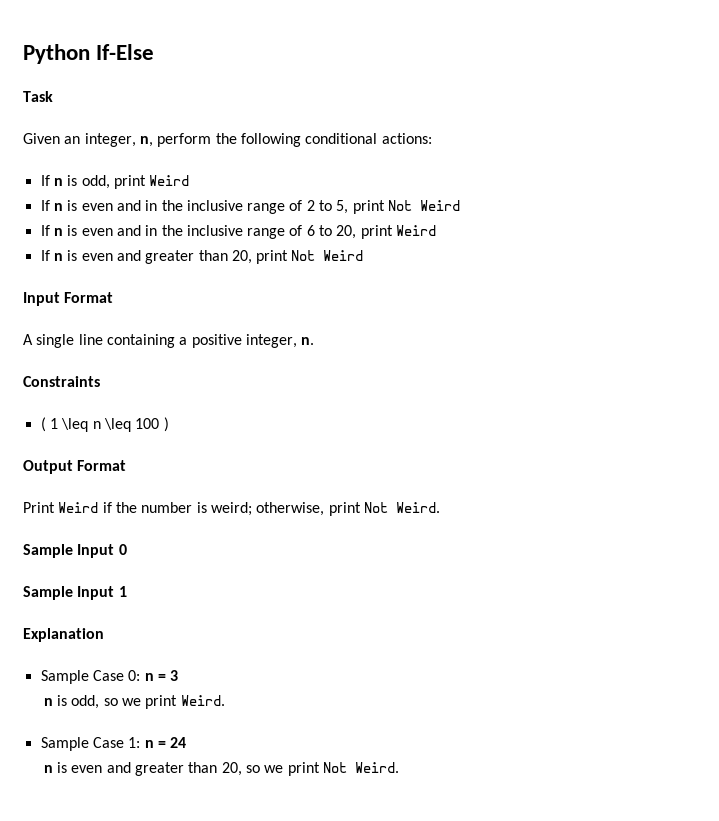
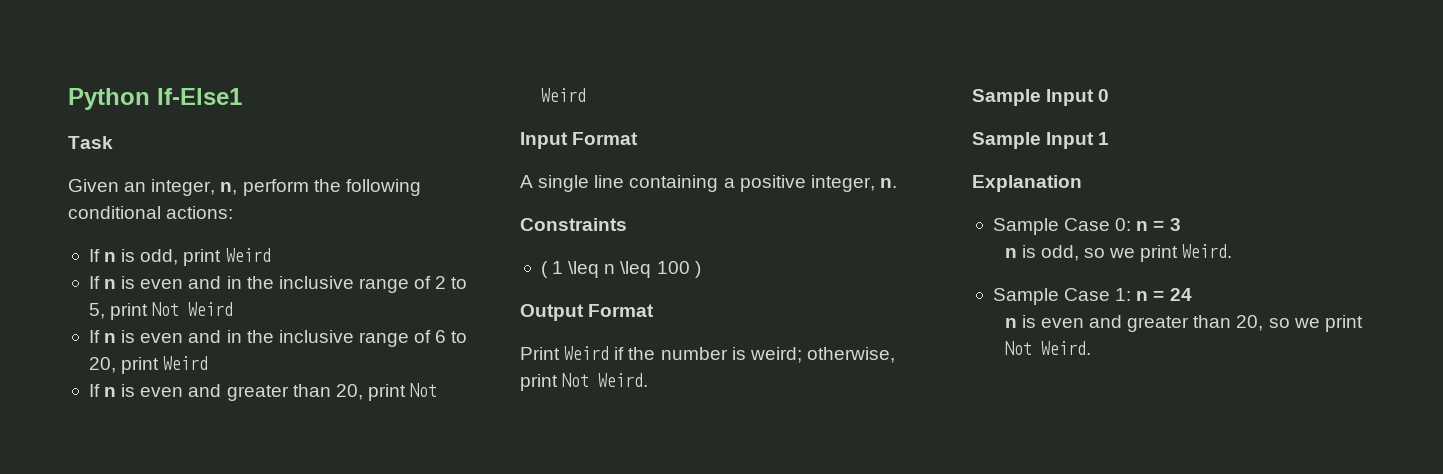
- Python If-Else
+ Python If-Else1

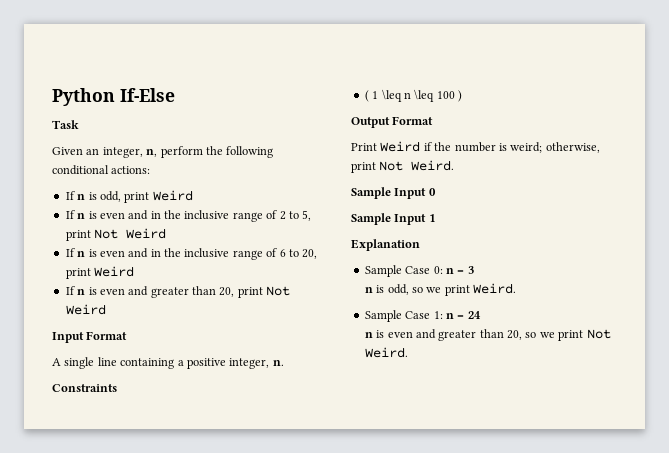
- Python If-Else1
+ Python If-Else

